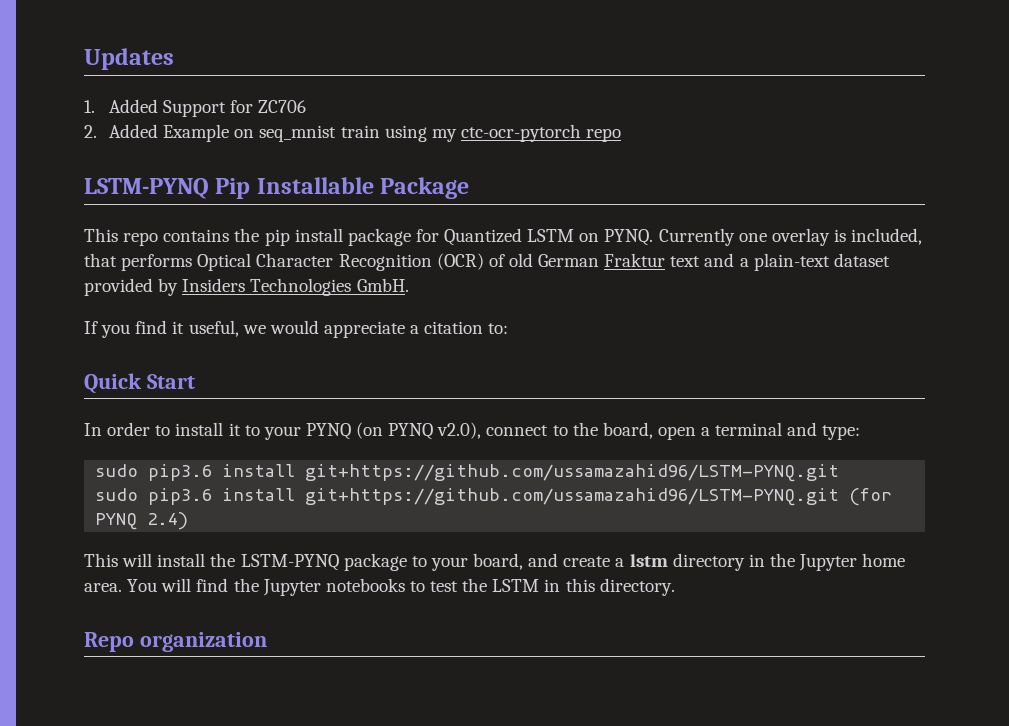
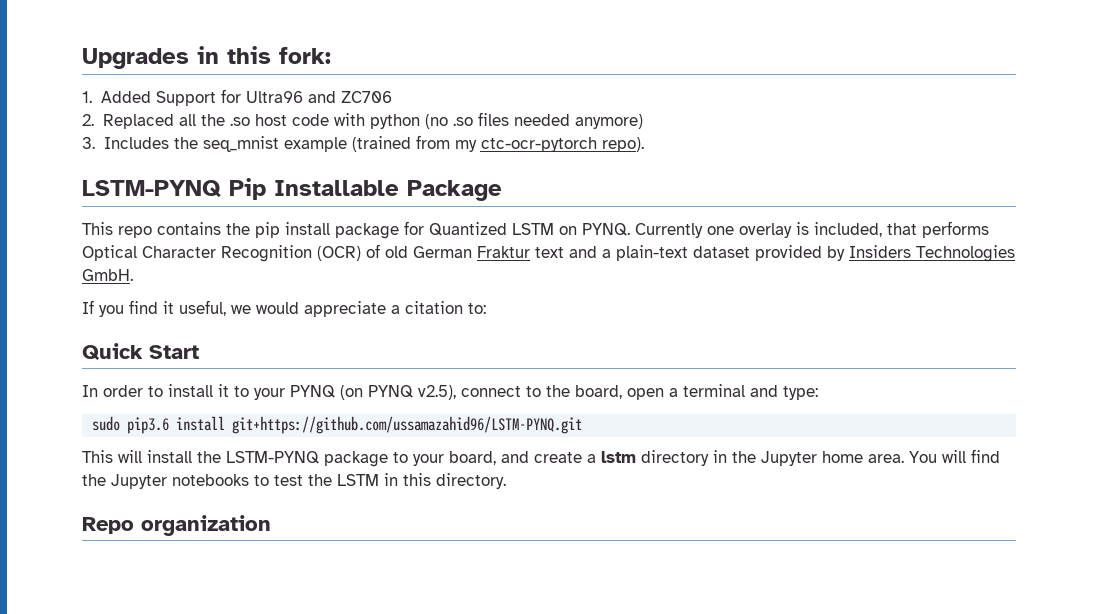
- Updates
+ Upgrades in this fork:
- 1. Added Support for ZC706
+ 1. Added Support for Ultra96 and ZC706
- 2. Added Example on seq_mnist train using my ctc-ocr-pytorch repo
+ 2. Replaced all the .so host code with python (no .so files needed anymore)
+ 3. Includes the seq_mnist example (trained from my ctc-ocr-pytorch repo).
- In order to install it to your PYNQ (on PYNQ v2.0), connect to the board, open a terminal and type:
+ In order to install it to your PYNQ (on PYNQ v2.5), connect to the board, open a terminal and type:
- sudo pip3.6 install git+https://github.com/ussamazahid96/LSTM-PYNQ.git (for PYNQ 2.4)

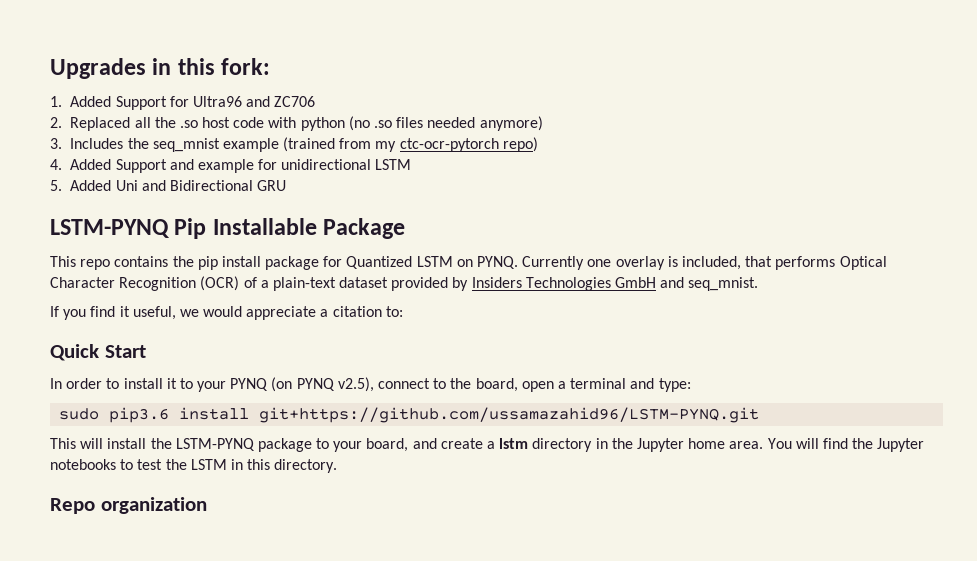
- 3. Includes the seq_mnist example (trained from my ctc-ocr-pytorch repo).
+ 3. Includes the seq_mnist example (trained from my ctc-ocr-pytorch repo)
+ 4. Added Support and example for unidirectional LSTM
+ 5. Added Uni and Bidirectional GRU
- Currently one overlay is included, that performs Optical Character Recognition (OCR) of old German Fraktur text and a plain-text dataset provided by Insiders Technologies GmbH.
+ Currently one overlay is included, that performs Optical Character Recognition (OCR) of a plain-text dataset provided by Insiders Technologies GmbH and seq_mnist.

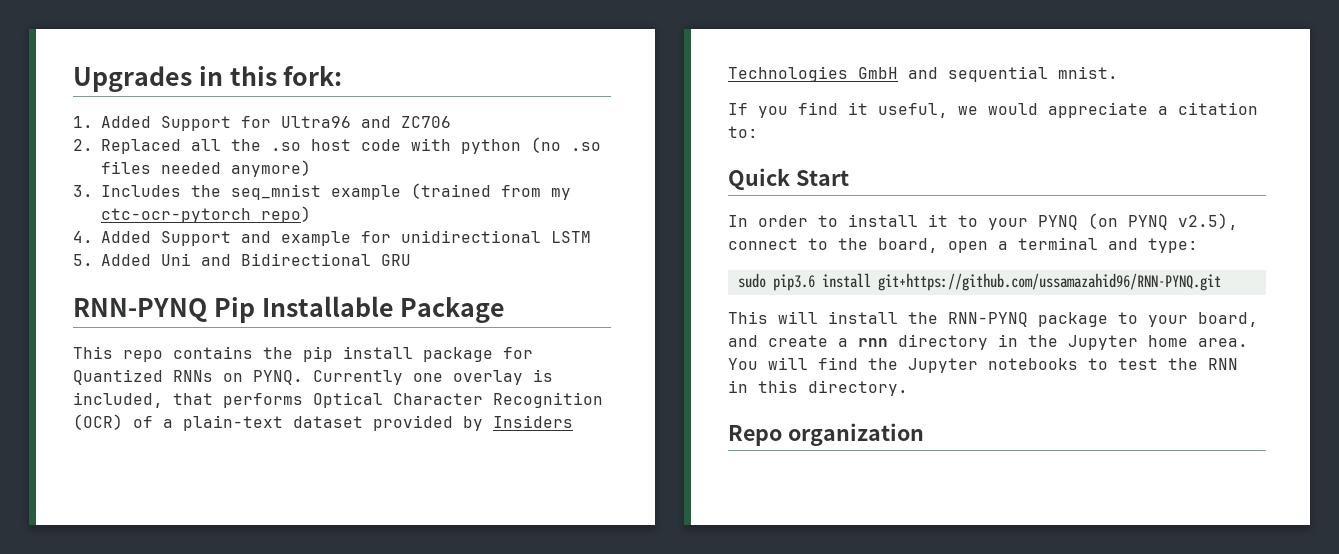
- LSTM-PYNQ Pip Installable Package
+ RNN-PYNQ Pip Installable Package
- This repo contains the pip install package for Quantized LSTM on PYNQ.
+ This repo contains the pip install package for Quantized RNNs on PYNQ.
- Currently one overlay is included, that performs Optical Character Recognition (OCR) of a plain-text dataset provided by Insiders Technologies GmbH and seq_mnist.
+ Currently one overlay is included, that performs Optical Character Recognition (OCR) of a plain-text dataset provided by Insiders Technologies GmbH and sequential mnist.
- sudo pip3.6 install git+https://github.com/ussamazahid96/LSTM-PYNQ.git
+ sudo pip3.6 install git+https://github.com/ussamazahid96/RNN-PYNQ.git
- This will install the LSTM-PYNQ package to your board, and create a lstm directory in the Jupyter home area.
+ This will install the RNN-PYNQ package to your board, and create a rnn directory in the Jupyter home area.
- You will find the Jupyter notebooks to test the LSTM in this directory.
+ You will find the Jupyter notebooks to test the RNN in this directory.

